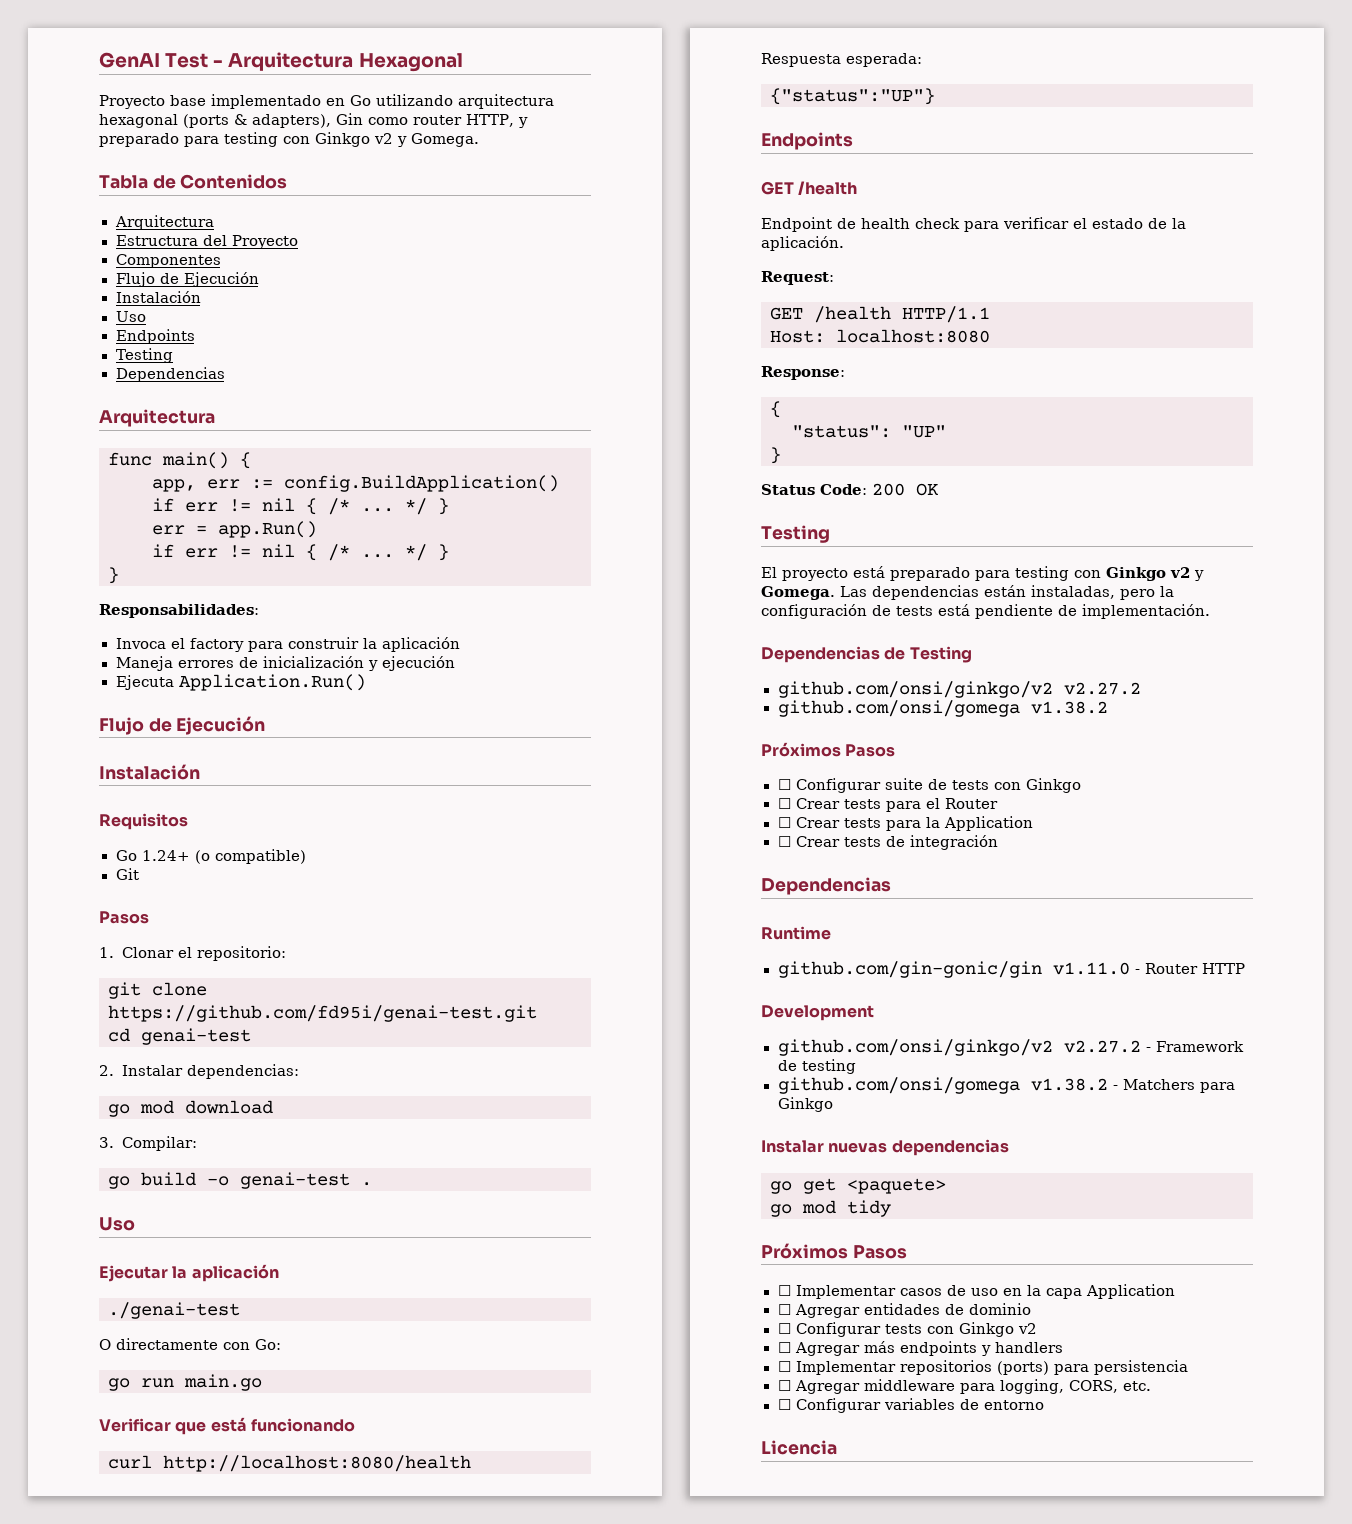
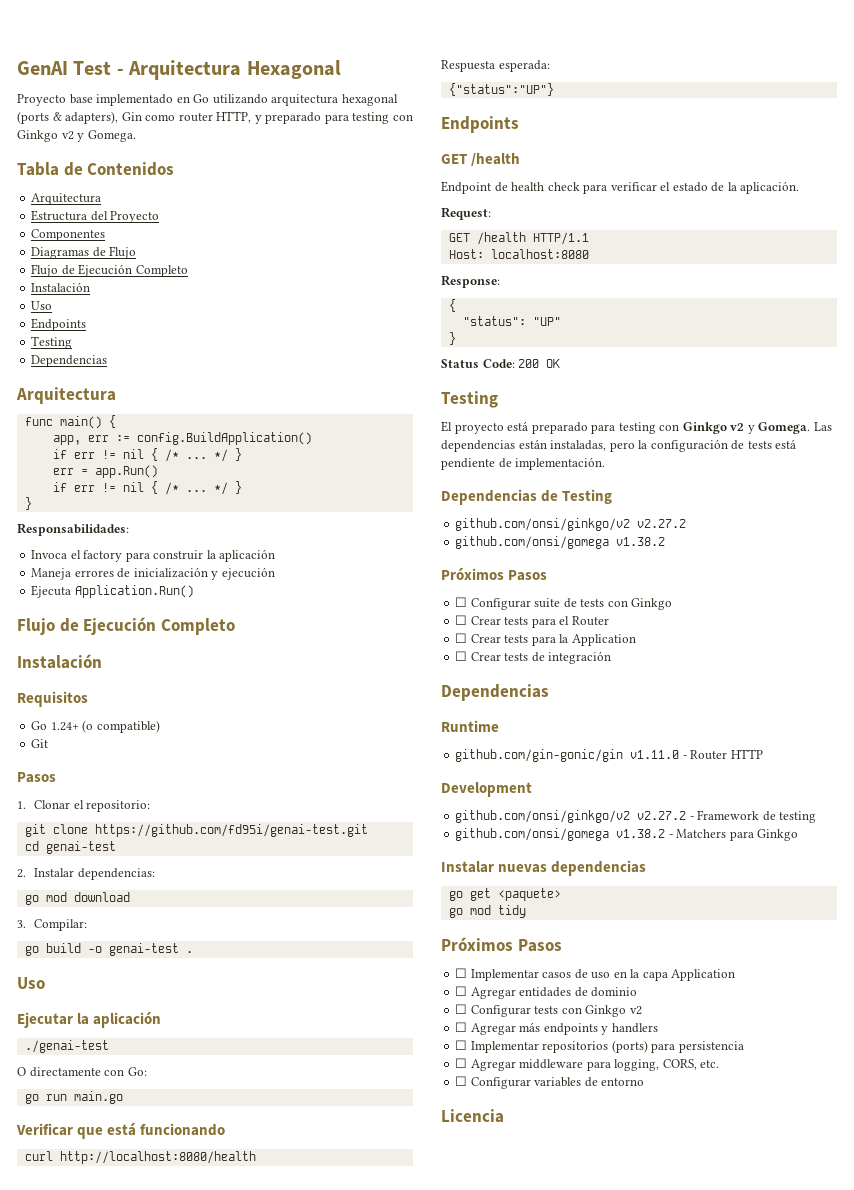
  Componentes
- Flujo de Ejecución
+ Diagramas de Flujo
+ Flujo de Ejecución Completo
  Ejecuta Application.Run()
- Flujo de Ejecución
+ Flujo de Ejecución Completo

